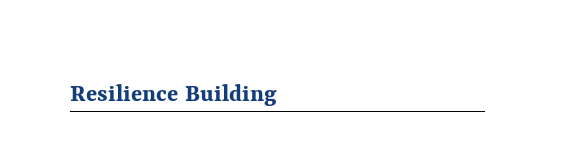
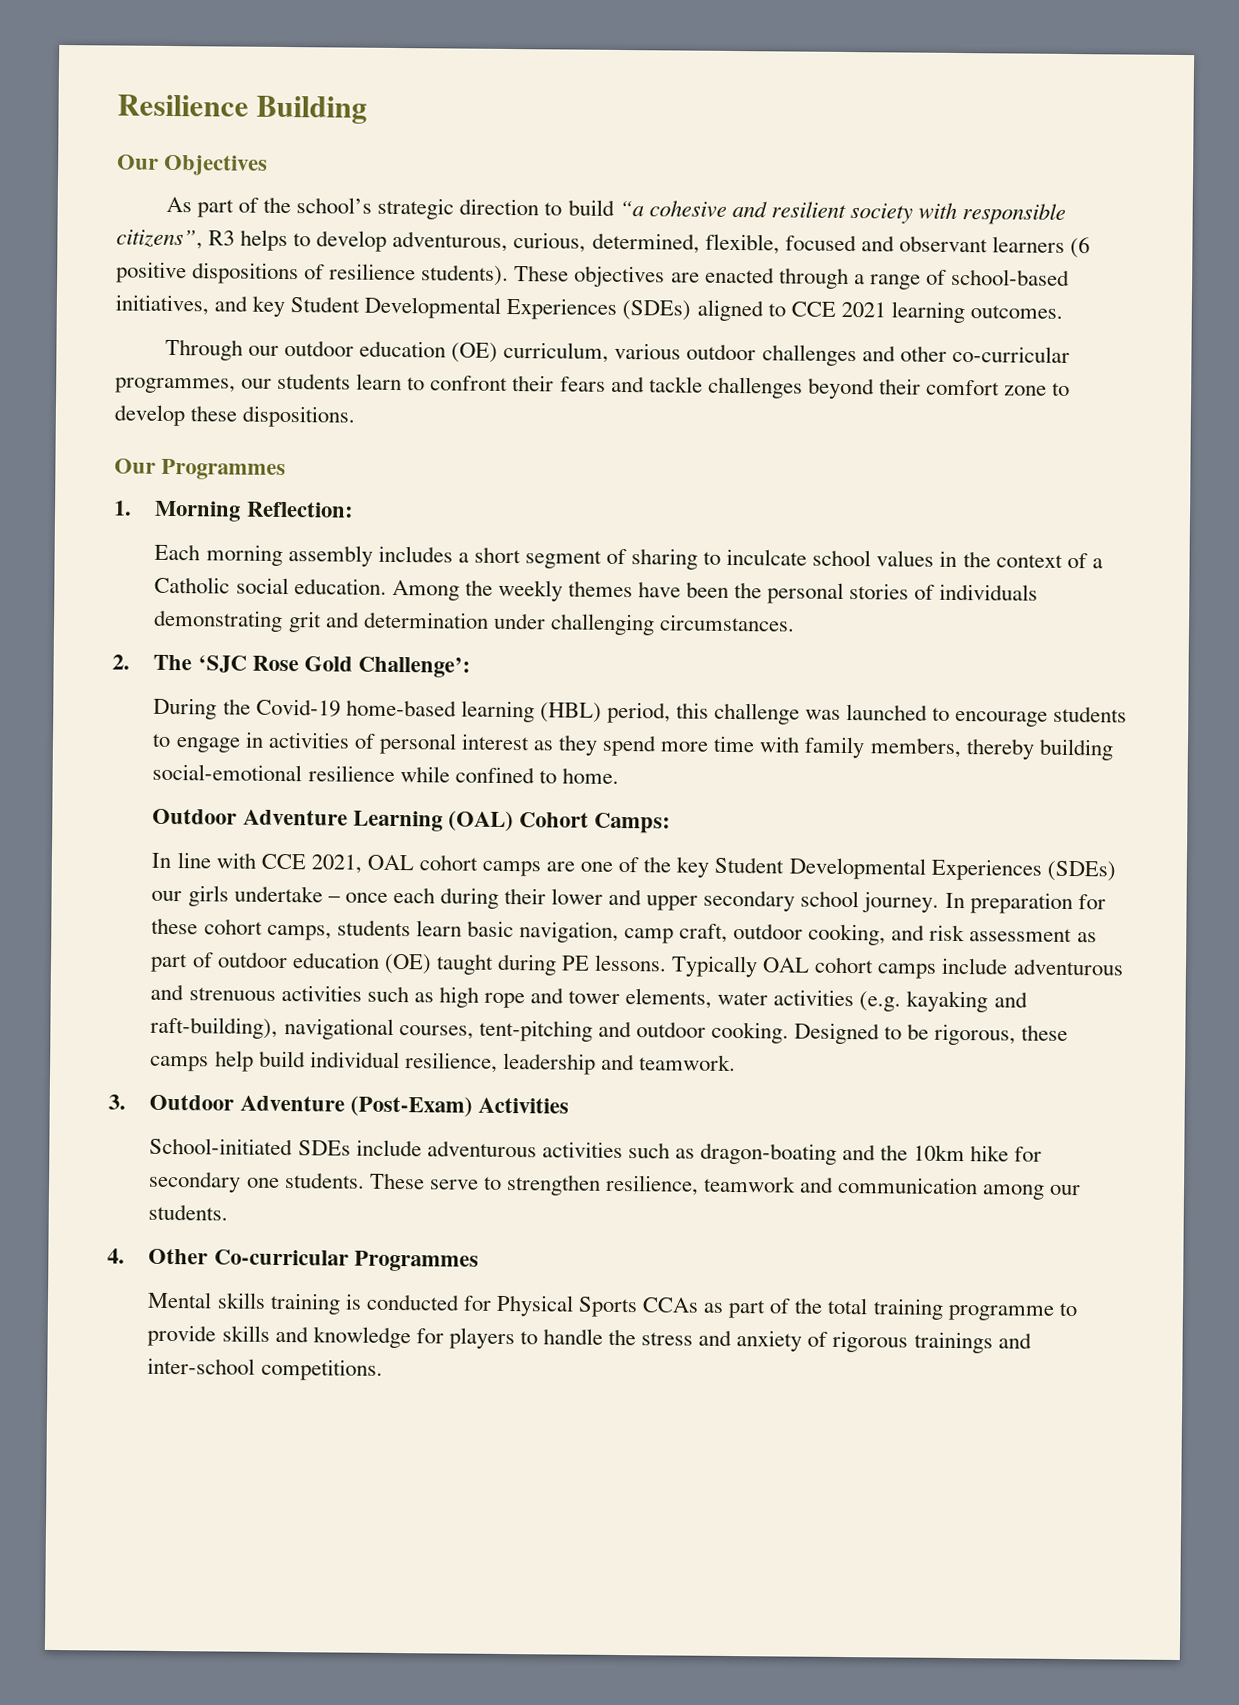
+ Our Objectives
+ As part of the school’s strategic direction to build “a cohesive and resilient society with responsible citizens”, R3 helps to develop adventurous, curious, determined, flexible, focused and observant learners (6 positive dispositions of resilience students). These objectives are enacted through a range of school-based initiatives, and key Student Developmental Experiences (SDEs) aligned to CCE 2021 learning outcomes.
+ Through our outdoor education (OE) curriculum, various outdoor challenges and other co-curricular programmes, our students learn to confront their fears and tackle challenges beyond their comfort zone to develop these dispositions.
+ Our Programmes
+ 1. Morning Reflection:
+ Each morning assembly includes a short segment of sharing to inculcate school values in the context of a Catholic social education. Among the weekly themes have been the personal stories of individuals demonstrating grit and determination under challenging circumstances.
+ 2. The ‘SJC Rose Gold Challenge’:
+ During the Covid-19 home-based learning (HBL) period, this challenge was launched to encourage students to engage in activities of personal interest as they spend more time with family members, thereby building social-emotional resilience while confined to home.
+ Outdoor Adventure Learning (OAL) Cohort Camps:
+ In line with CCE 2021, OAL cohort camps are one of the key Student Developmental Experiences (SDEs) our girls undertake – once each during their lower and upper secondary school journey. In preparation for these cohort camps, students learn basic navigation, camp craft, outdoor cooking, and risk assessment as part of outdoor education (OE) taught during PE lessons. Typically OAL cohort camps include adventurous and strenuous activities such as high rope and tower elements, water activities (e.g. kayaking and raft-building), navigational courses, tent-pitching and outdoor cooking. Designed to be rigorous, these camps help build individual resilience, leadership and teamwork.
+ 3. Outdoor Adventure (Post-Exam) Activities
+ School-initiated SDEs include adventurous activities such as dragon-boating and the 10km hike for secondary one students. These serve to strengthen resilience, teamwork and communication among our students.
+ 4. Other Co-curricular Programmes
+ Mental skills training is conducted for Physical Sports CCAs as part of the total training programme to provide skills and knowledge for players to handle the stress and anxiety of rigorous trainings and inter-school competitions.

